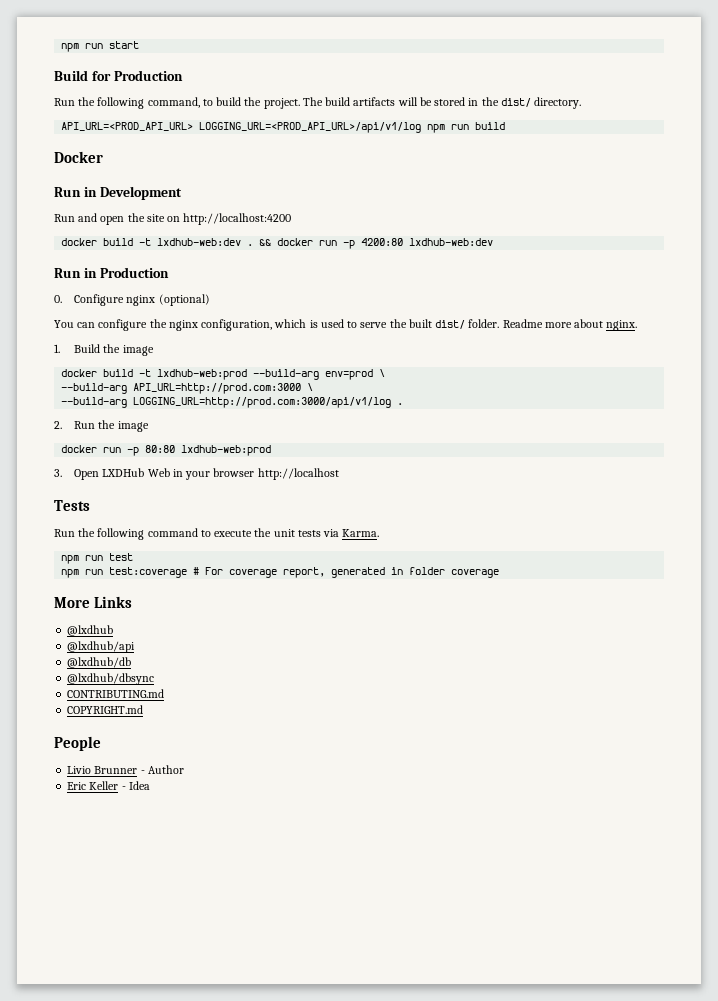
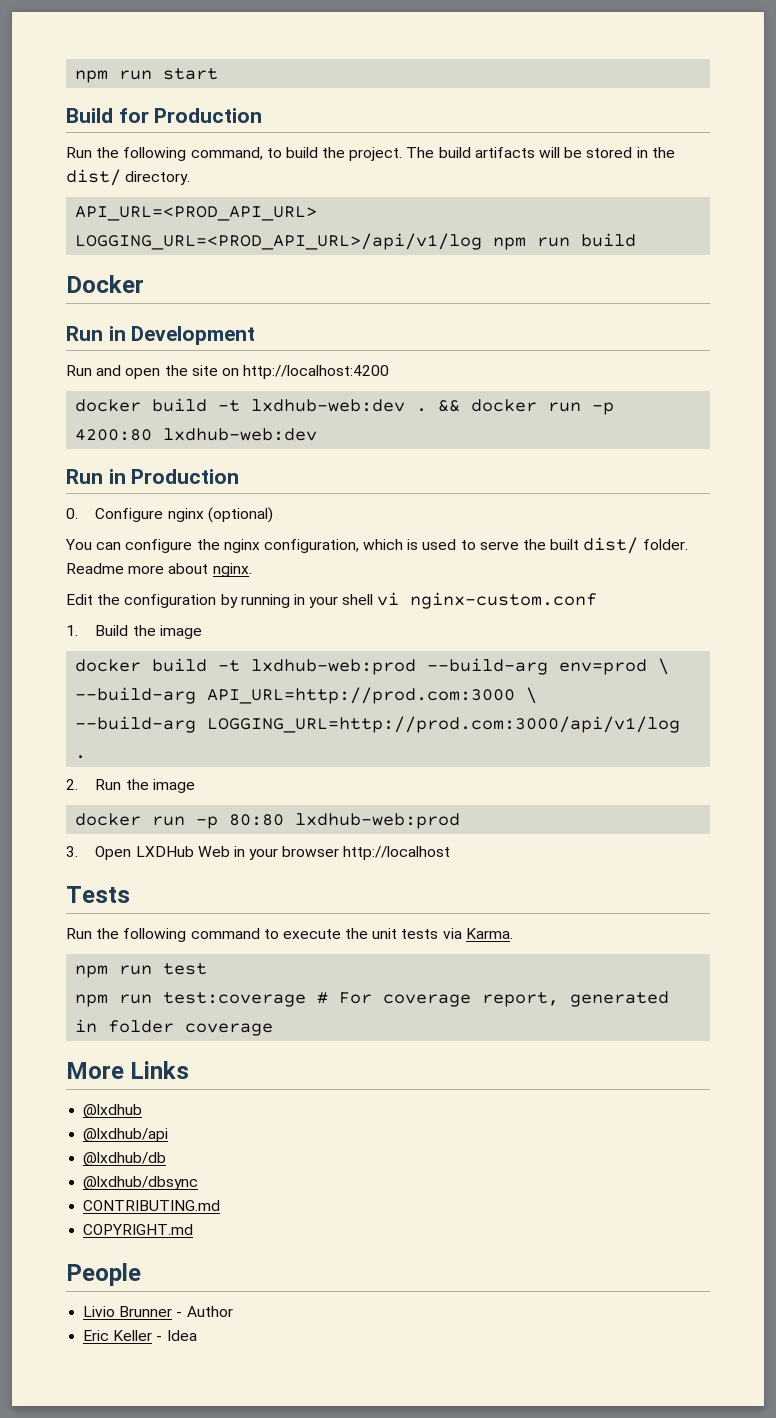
+ Edit the configuration by running in your shell vi nginx-custom.conf

